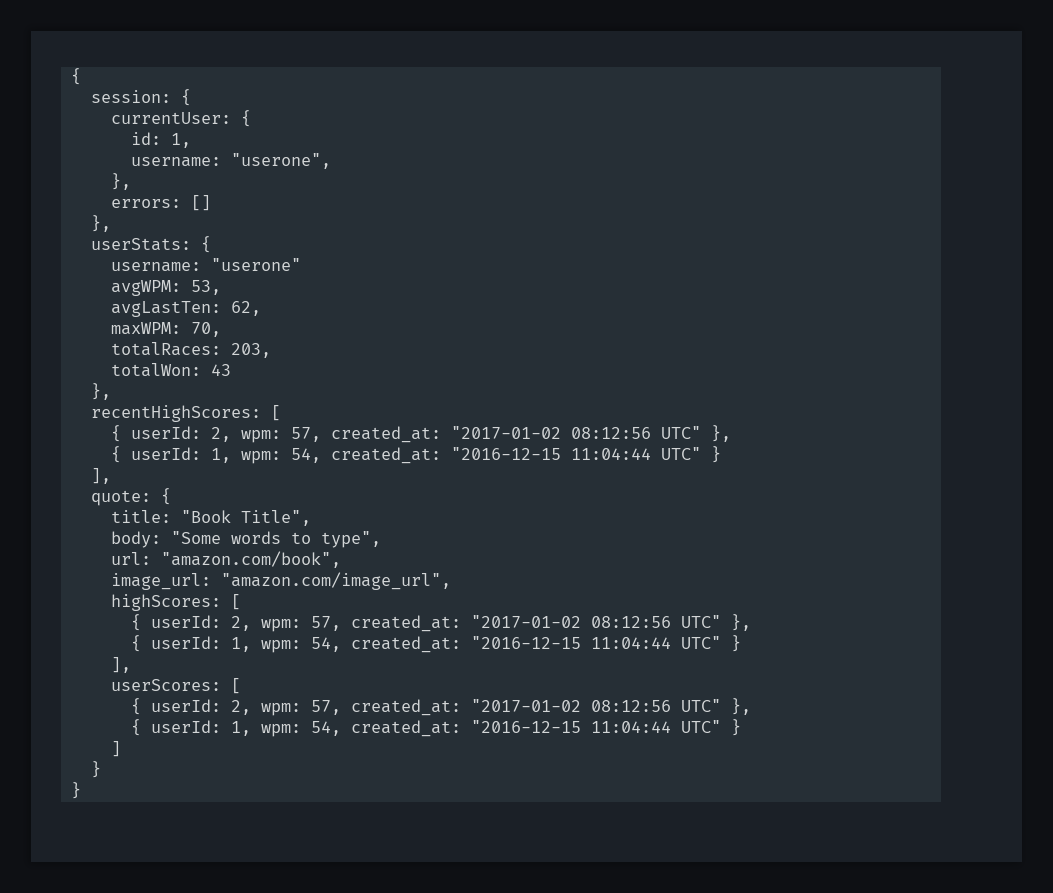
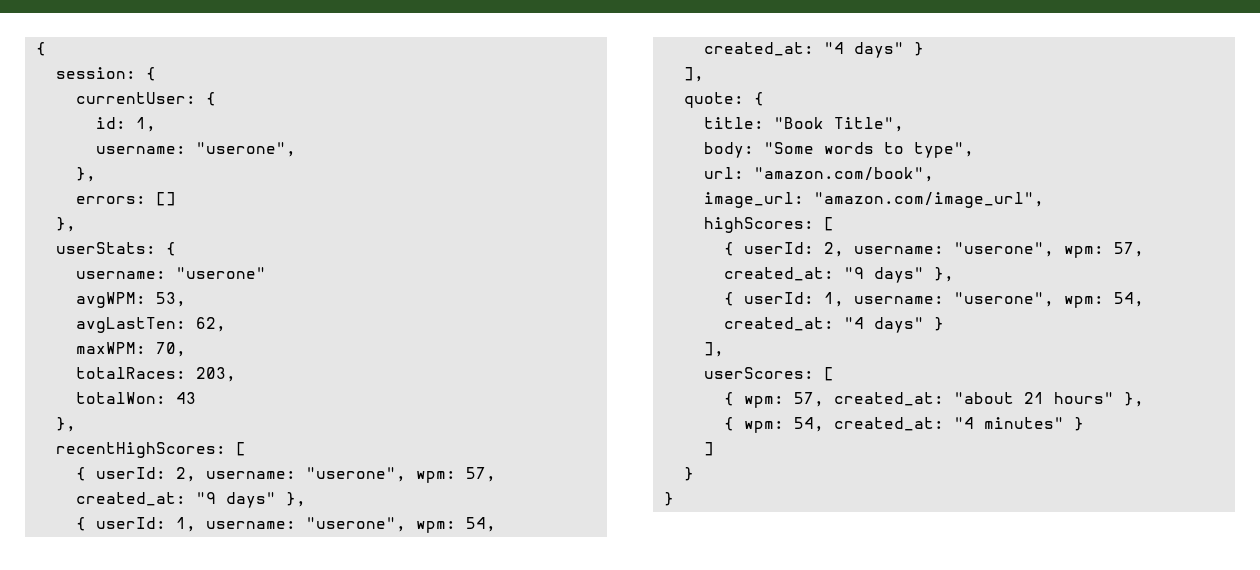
  recentHighScores: [
- { userId: 2, wpm: 57, created_at: "2017-01-02 08:12:56 UTC" },
- { userId: 1, wpm: 54, created_at: "2016-12-15 11:04:44 UTC" }
+ { userId: 2, username: "userone", wpm: 57, created_at: "9 days" },
+ { userId: 1, username: "userone", wpm: 54, created_at: "4 days" }
  highScores: [
- { userId: 2, wpm: 57, created_at: "2017-01-02 08:12:56 UTC" },
- { userId: 1, wpm: 54, created_at: "2016-12-15 11:04:44 UTC" }
+ { userId: 2, username: "userone", wpm: 57, created_at: "9 days" },
+ { userId: 1, username: "userone", wpm: 54, created_at: "4 days" }
  userScores: [
- { userId: 2, wpm: 57, created_at: "2017-01-02 08:12:56 UTC" },
- { userId: 1, wpm: 54, created_at: "2016-12-15 11:04:44 UTC" }
+ { wpm: 57, created_at: "about 21 hours" },
+ { wpm: 54, created_at: "4 minutes" }

